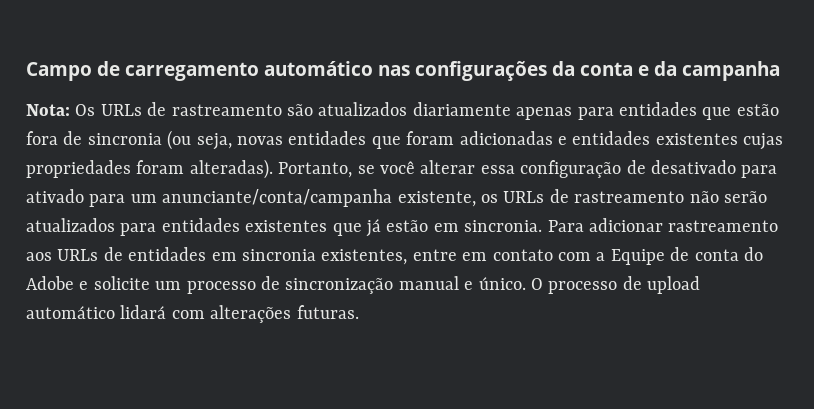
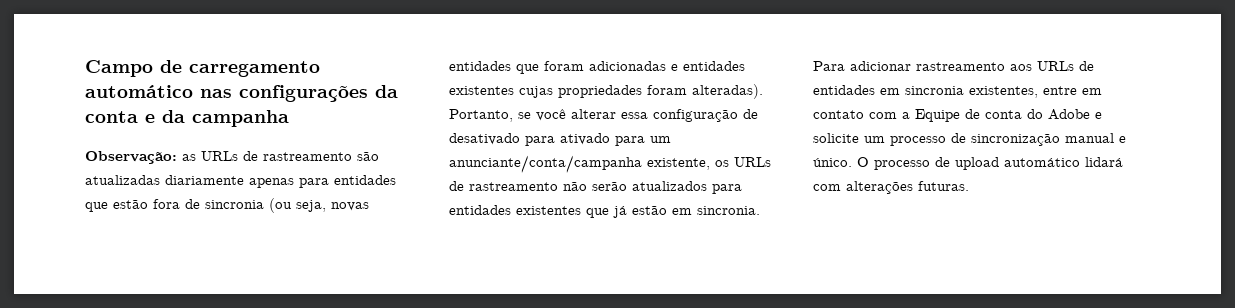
- Nota: Os URLs de rastreamento são atualizados diariamente apenas para entidades que estão fora de sincronia (ou seja, novas entidades que foram adicionadas e entidades existentes cujas propriedades foram alteradas).
+ Observação: as URLs de rastreamento são atualizadas diariamente apenas para entidades que estão fora de sincronia (ou seja, novas entidades que foram adicionadas e entidades existentes cujas propriedades foram alteradas).

